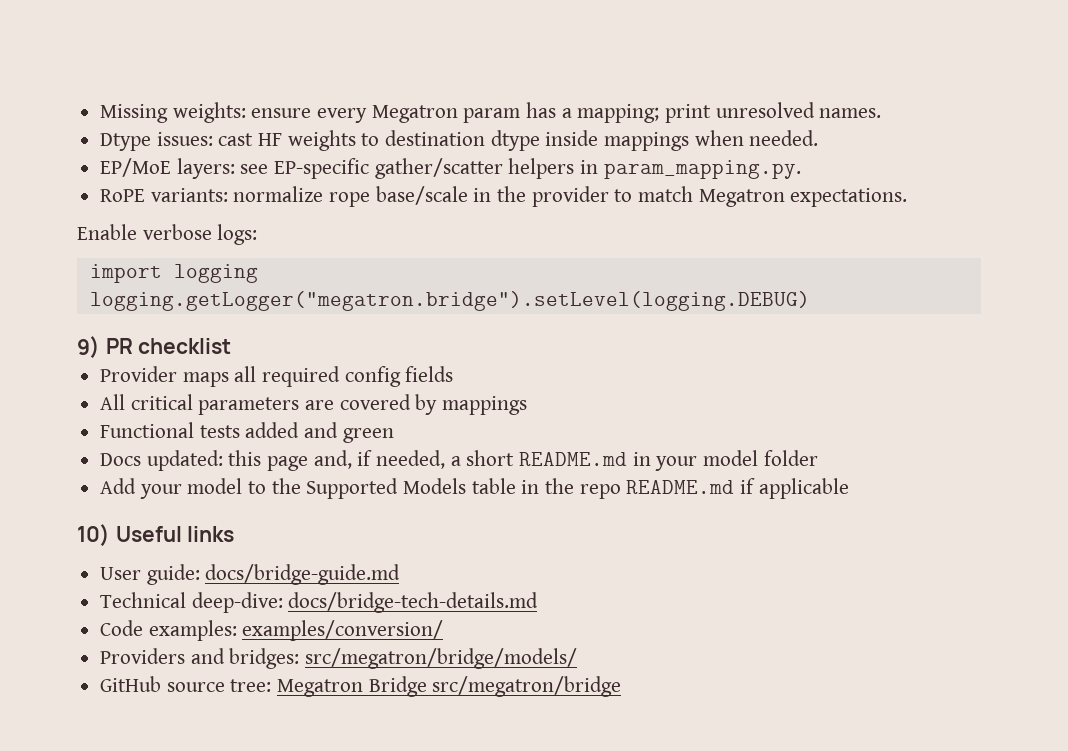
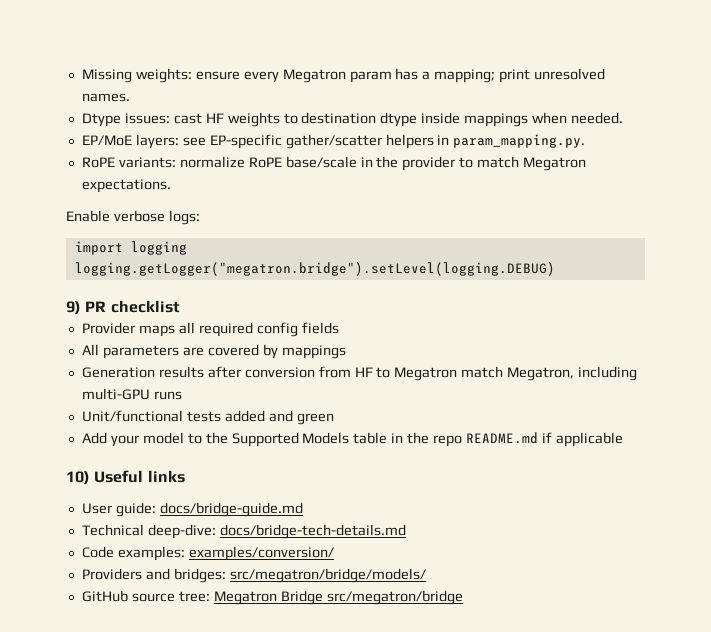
- RoPE variants: normalize rope base/scale in the provider to match Megatron expectations.
+ RoPE variants: normalize RoPE base/scale in the provider to match Megatron expectations.
- All critical parameters are covered by mappings
+ All parameters are covered by mappings
- Functional tests added and green
- Docs updated: this page and, if needed, a short README.md in your model folder
+ Generation results after conversion from HF to Megatron match Megatron, including multi-GPU runs
+ Unit/functional tests added and green

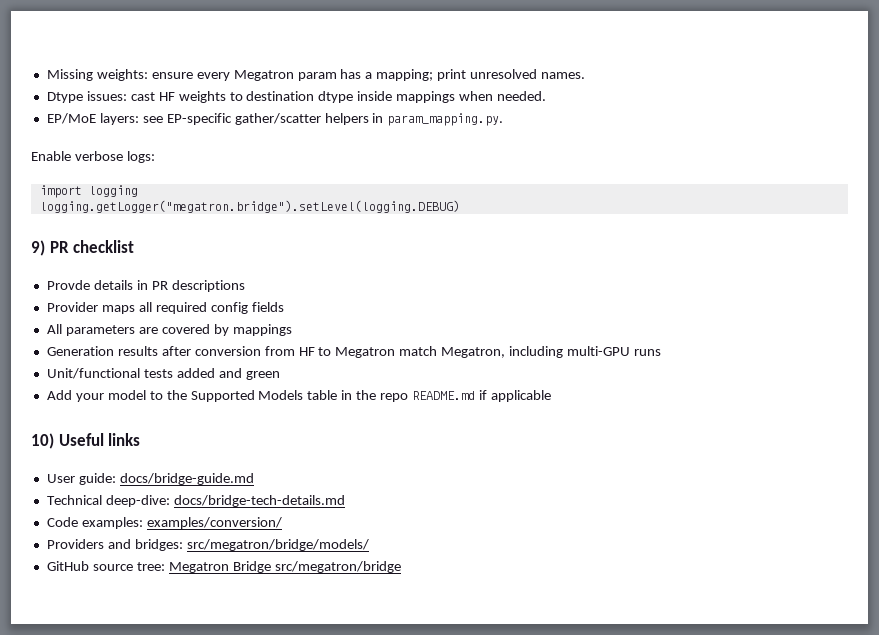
- RoPE variants: normalize RoPE base/scale in the provider to match Megatron expectations.
+ Provde details in PR descriptions

